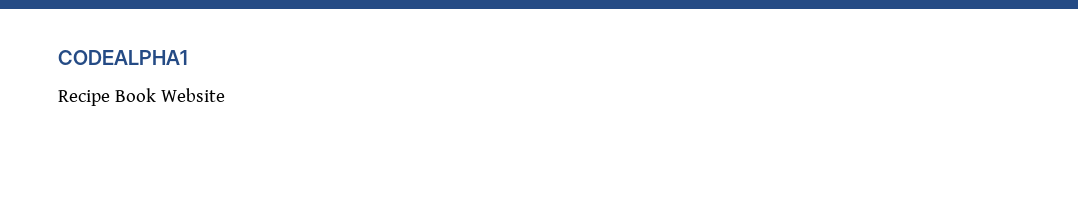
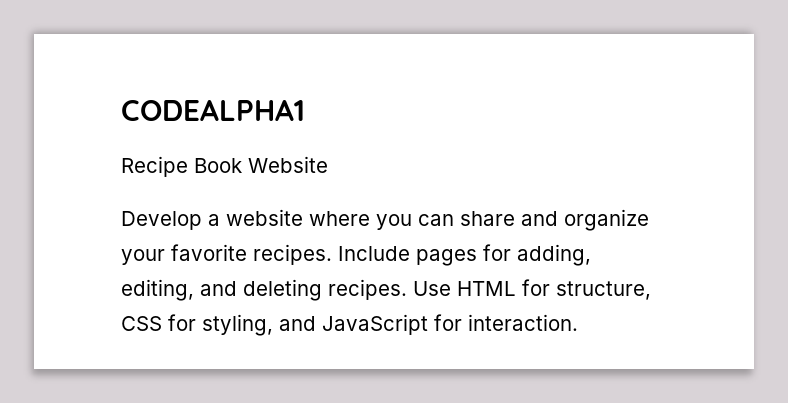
+ Develop a website where you can share and organize your favorite recipes. Include pages for adding, editing, and deleting recipes. Use HTML for structure, CSS for styling, and JavaScript for interaction.

